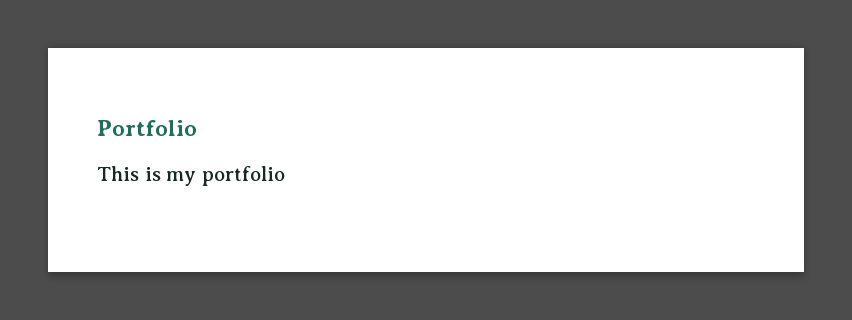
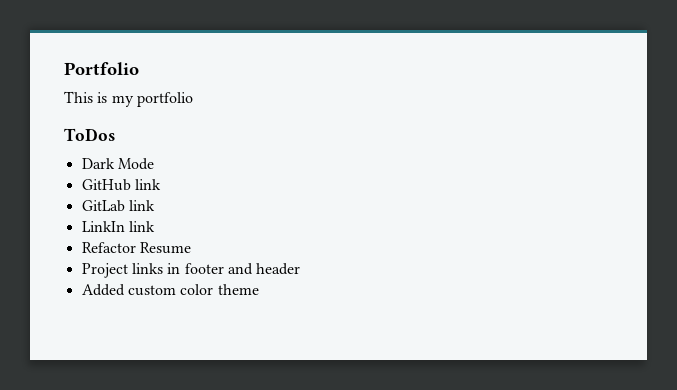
+ ToDos
+ Dark Mode
+ GitHub link
+ GitLab link
+ LinkIn link
+ Refactor Resume
+ Project links in footer and header
+ Added custom color theme

